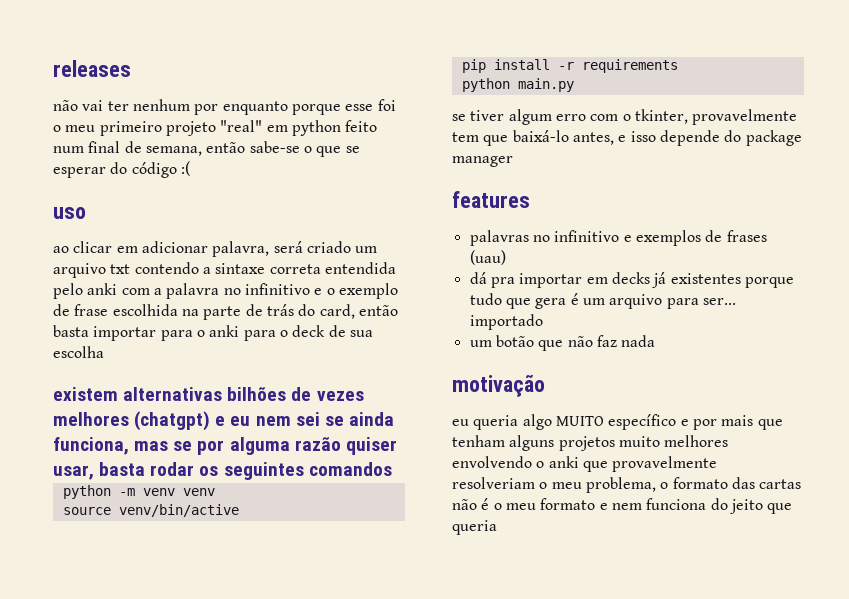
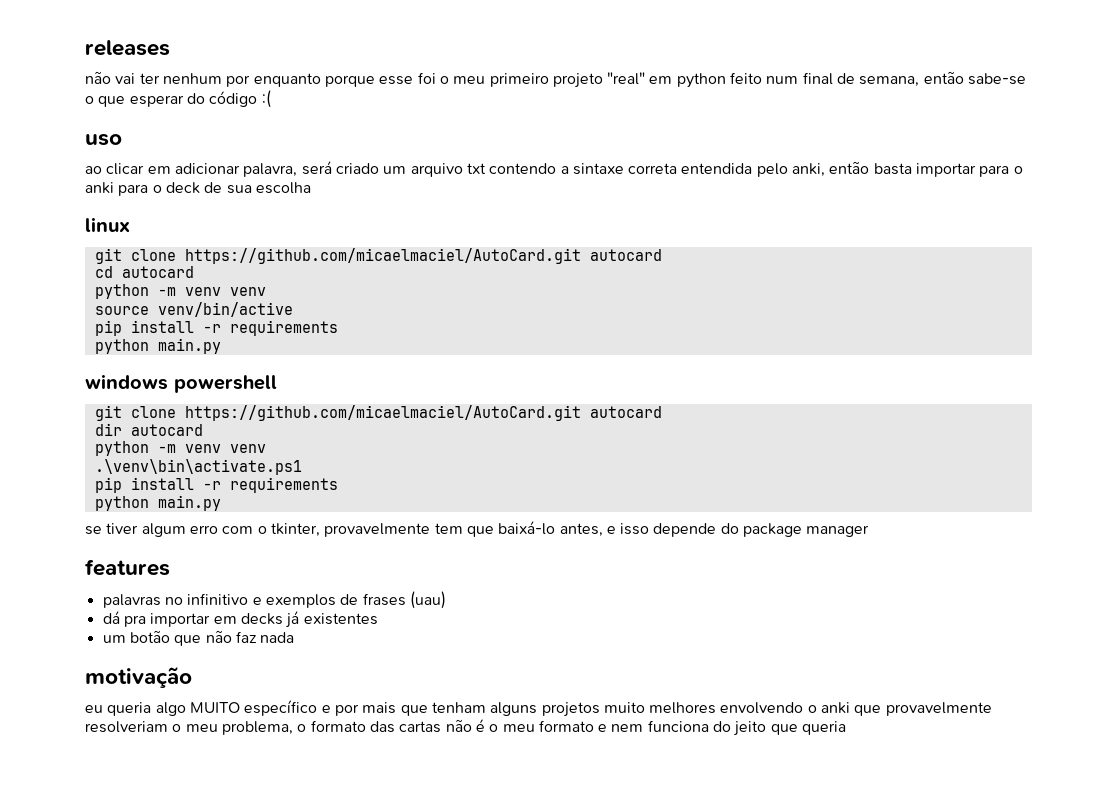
- não vai ter nenhum por enquanto porque esse foi o meu primeiro projeto "real" em python feito num final de semana, então sabe-se o que se esperar do código :(
+ não vai ter nenhum por enquanto porque esse foi o meu primeiro projeto "real" em python feito num final de semana, então sabe-se o que esperar do código :(
- ao clicar em adicionar palavra, será criado um arquivo txt contendo a sintaxe correta entendida pelo anki com a palavra no infinitivo e o exemplo de frase escolhida na parte de trás do card, então basta importar para o anki para o deck de sua escolha
+ ao clicar em adicionar palavra, será criado um arquivo txt contendo a sintaxe correta entendida pelo anki, então basta importar para o anki para o deck de sua escolha
- existem alternativas bilhões de vezes melhores (chatgpt) e eu nem sei se ainda funciona, mas se por alguma razão quiser usar, basta rodar os seguintes comandos
+ linux
+ git clone https://github.com/micaelmaciel/AutoCard.git autocard
+ cd autocard
+ windows powershell
+ git clone https://github.com/micaelmaciel/AutoCard.git autocard
+ dir autocard
+ python -m venv venv
+ .\venv\bin\activate.ps1
+ pip install -r requirements
+ python main.py
- dá pra importar em decks já existentes porque tudo que gera é um arquivo para ser... importado
+ dá pra importar em decks já existentes

